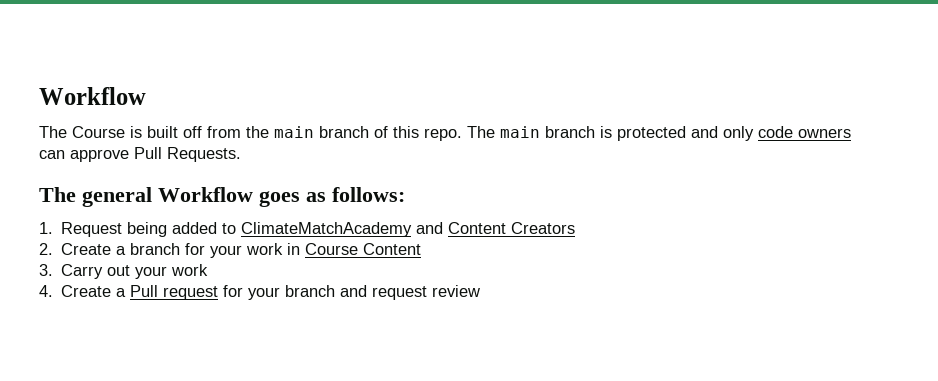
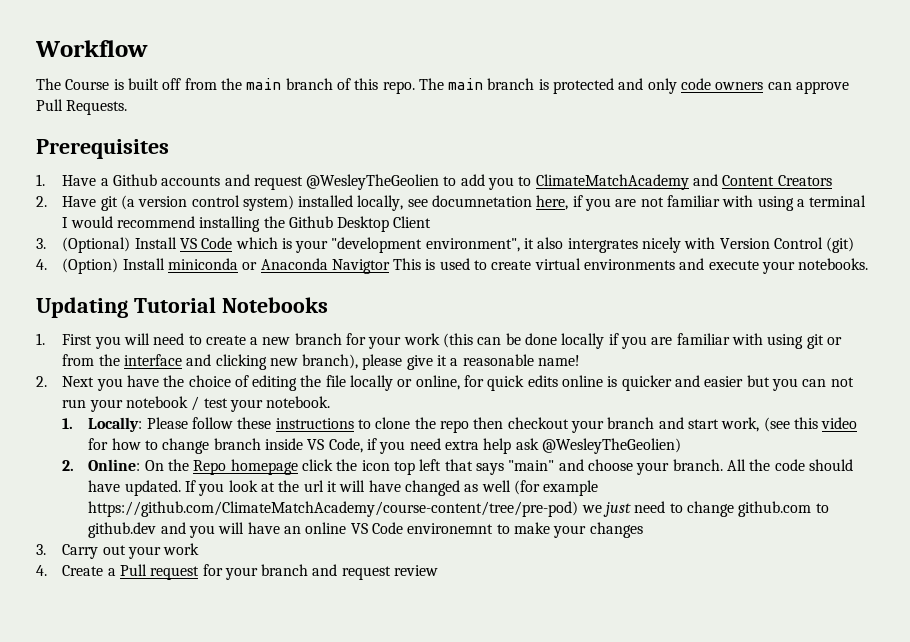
- The general Workflow goes as follows:
- 1. Request being added to ClimateMatchAcademy and Content Creators
+ Prerequisites
+ 1. Have a Github accounts and request @WesleyTheGeolien to add you to ClimateMatchAcademy and Content Creators
- 2. Create a branch for your work in Course Content
+ 2. Have git (a version control system) installed locally, see documnetation here, if you are not familiar with using a terminal I would recommend installing the Github Desktop Client
+ 3. (Optional) Install VS Code which is your "development environment", it also intergrates nicely with Version Control (git)
+ 4. (Option) Install miniconda or Anaconda Navigtor This is used to create virtual environments and execute your notebooks.
+ Updating Tutorial Notebooks
+ 1. First you will need to create a new branch for your work (this can be done locally if you are familiar with using git or from the interface and clicking new branch), please give it a reasonable name!
+ 2. Next you have the choice of editing the file locally or online, for quick edits online is quicker and easier but you can not run your notebook / test your notebook.
+ 1. Locally: Please follow these instructions to clone the repo then checkout your branch and start work, (see this video for how to change branch inside VS Code, if you need extra help ask @WesleyTheGeolien)
+ 2. Online: On the Repo homepage click the icon top left that says "main" and choose your branch. All the code should have updated. If you look at the url it will have changed as well (for example https://github.com/ClimateMatchAcademy/course-content/tree/pre-pod) we just need to change github.com to github.dev and you will have an online VS Code environemnt to make your changes

